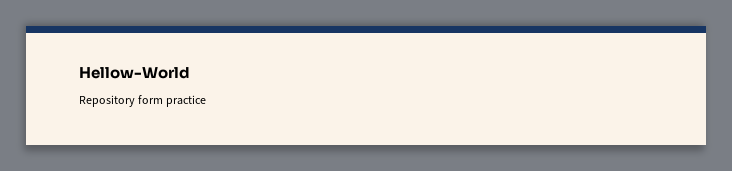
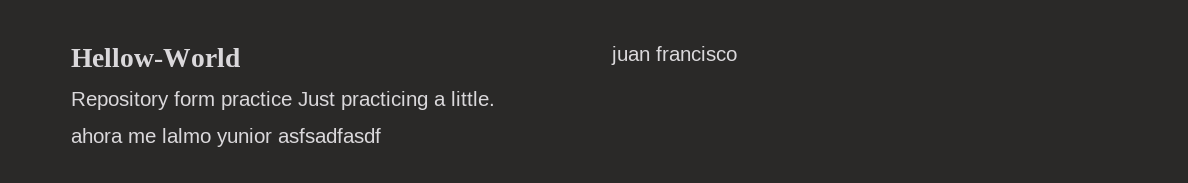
- Repository form practice
+ Repository form practice Just practicing a little.
+ ahora me lalmo yunior asfsadfasdf
+ juan francisco

